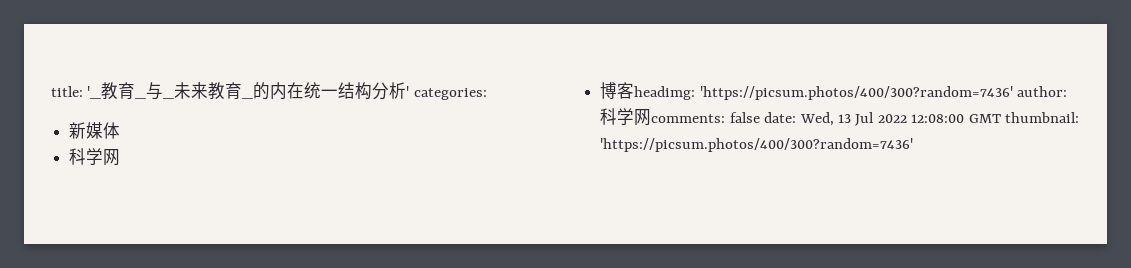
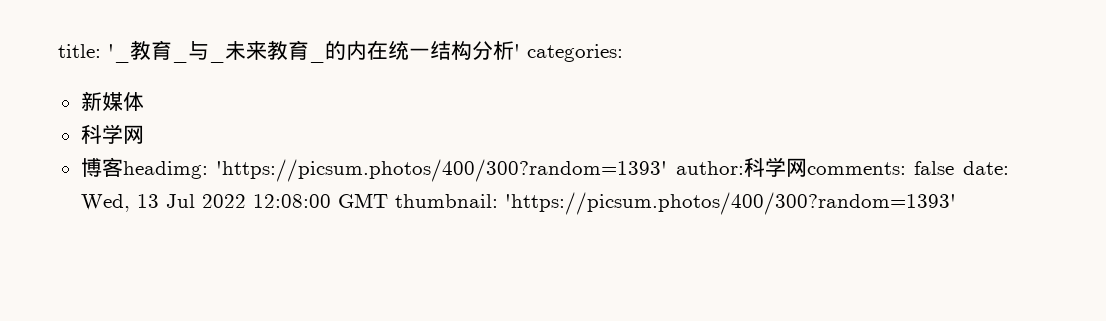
- 博客headimg: 'https://picsum.photos/400/300?random=7436' author:科学网comments: false date: Wed, 13 Jul 2022 12:08:00 GMT thumbnail: 'https://picsum.photos/400/300?random=7436'
+ 博客headimg: 'https://picsum.photos/400/300?random=1393' author:科学网comments: false date: Wed, 13 Jul 2022 12:08:00 GMT thumbnail: 'https://picsum.photos/400/300?random=1393'

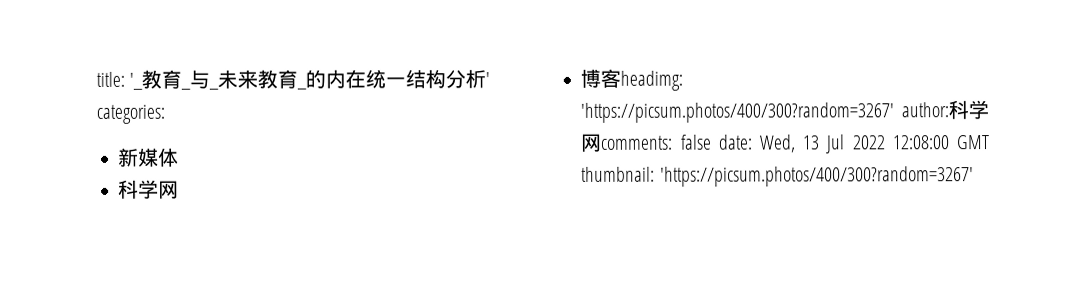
- 博客headimg: 'https://picsum.photos/400/300?random=1393' author:科学网comments: false date: Wed, 13 Jul 2022 12:08:00 GMT thumbnail: 'https://picsum.photos/400/300?random=1393'
+ 博客headimg: 'https://picsum.photos/400/300?random=3267' author:科学网comments: false date: Wed, 13 Jul 2022 12:08:00 GMT thumbnail: 'https://picsum.photos/400/300?random=3267'

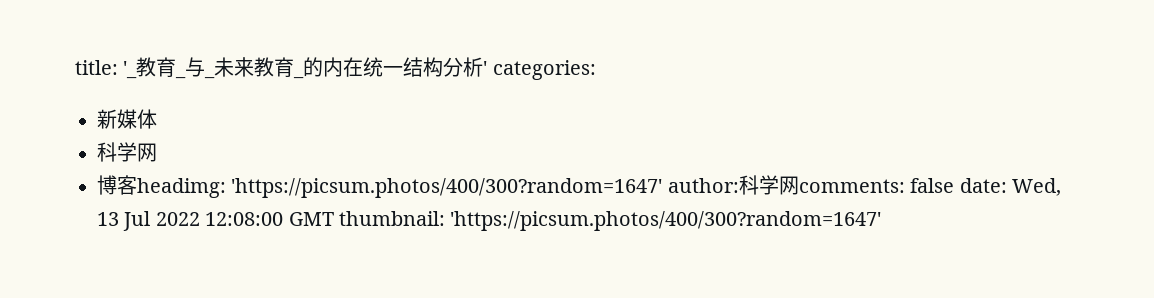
- 博客headimg: 'https://picsum.photos/400/300?random=3267' author:科学网comments: false date: Wed, 13 Jul 2022 12:08:00 GMT thumbnail: 'https://picsum.photos/400/300?random=3267'
+ 博客headimg: 'https://picsum.photos/400/300?random=1647' author:科学网comments: false date: Wed, 13 Jul 2022 12:08:00 GMT thumbnail: 'https://picsum.photos/400/300?random=1647'

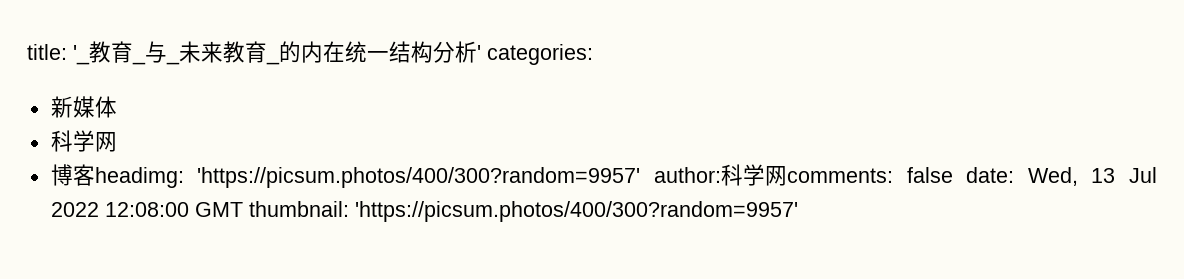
- 博客headimg: 'https://picsum.photos/400/300?random=1647' author:科学网comments: false date: Wed, 13 Jul 2022 12:08:00 GMT thumbnail: 'https://picsum.photos/400/300?random=1647'
+ 博客headimg: 'https://picsum.photos/400/300?random=9957' author:科学网comments: false date: Wed, 13 Jul 2022 12:08:00 GMT thumbnail: 'https://picsum.photos/400/300?random=9957'

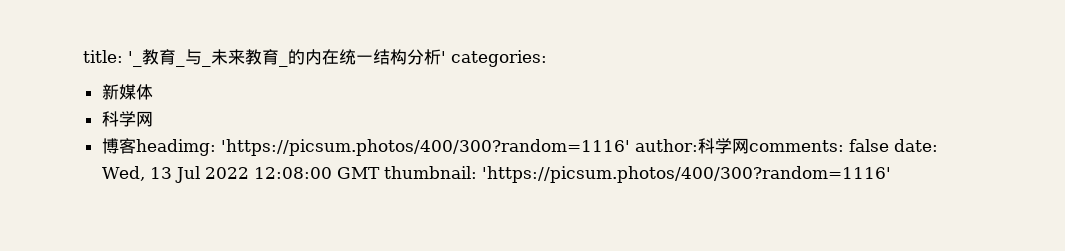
- 博客headimg: 'https://picsum.photos/400/300?random=9957' author:科学网comments: false date: Wed, 13 Jul 2022 12:08:00 GMT thumbnail: 'https://picsum.photos/400/300?random=9957'
+ 博客headimg: 'https://picsum.photos/400/300?random=1116' author:科学网comments: false date: Wed, 13 Jul 2022 12:08:00 GMT thumbnail: 'https://picsum.photos/400/300?random=1116'

